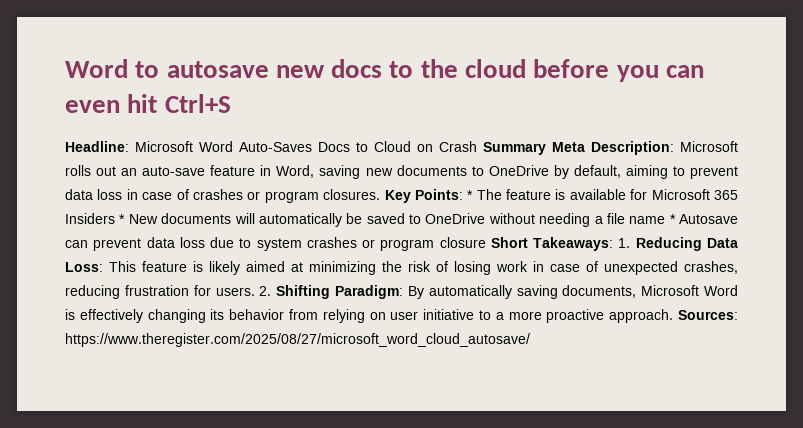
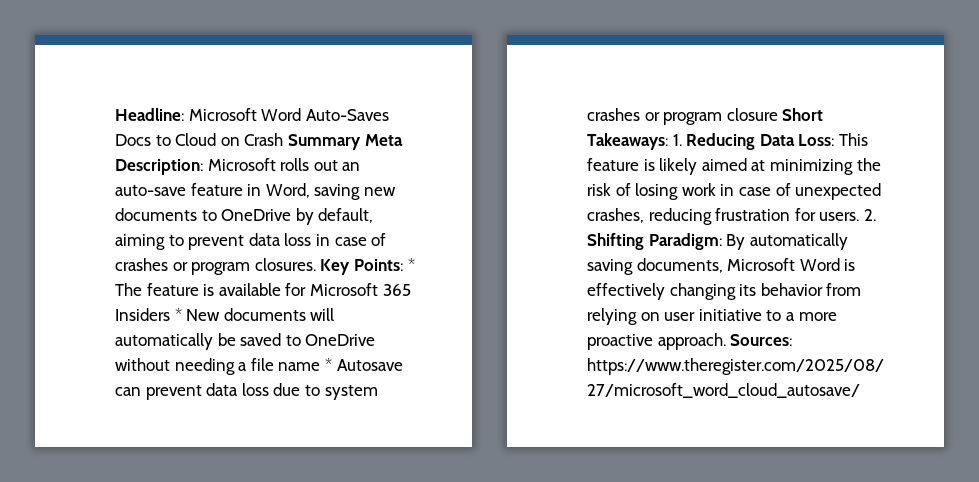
- Word to autosave new docs to the cloud before you can even hit Ctrl+S

